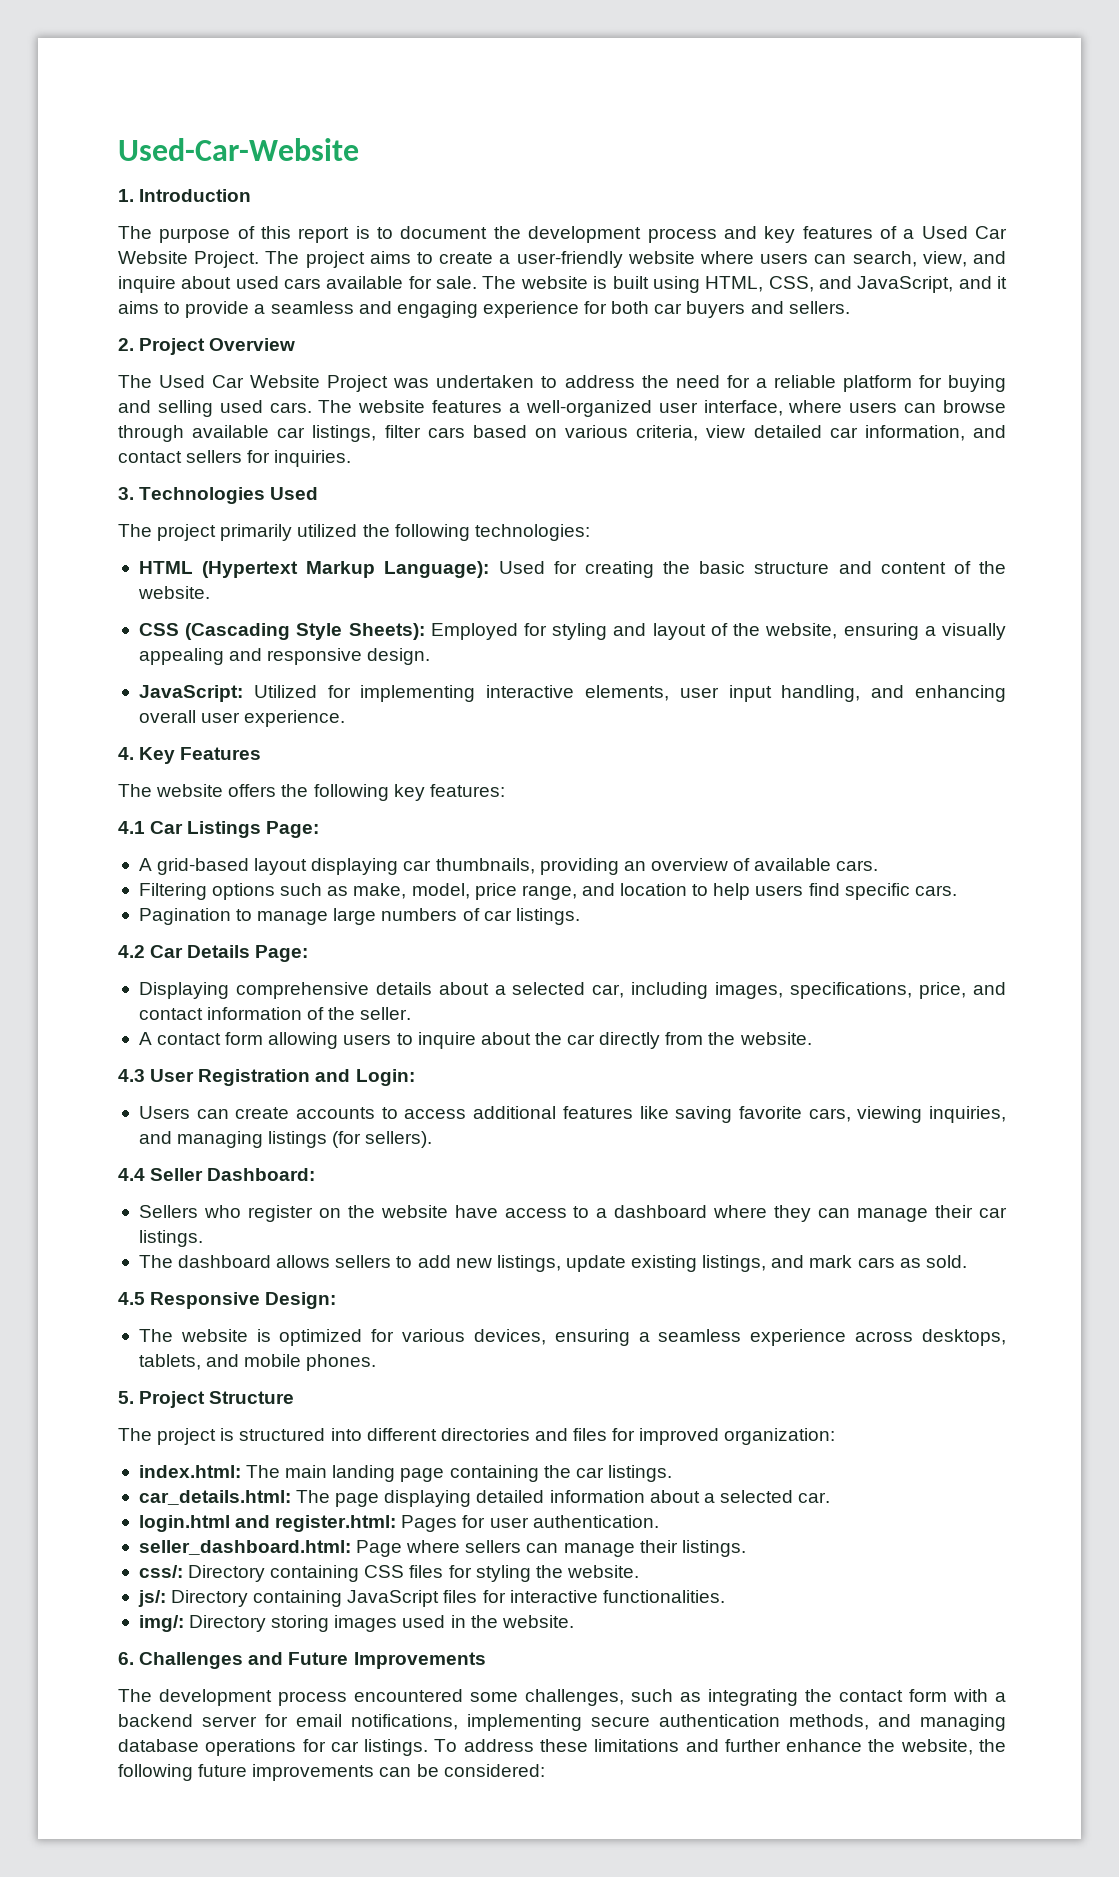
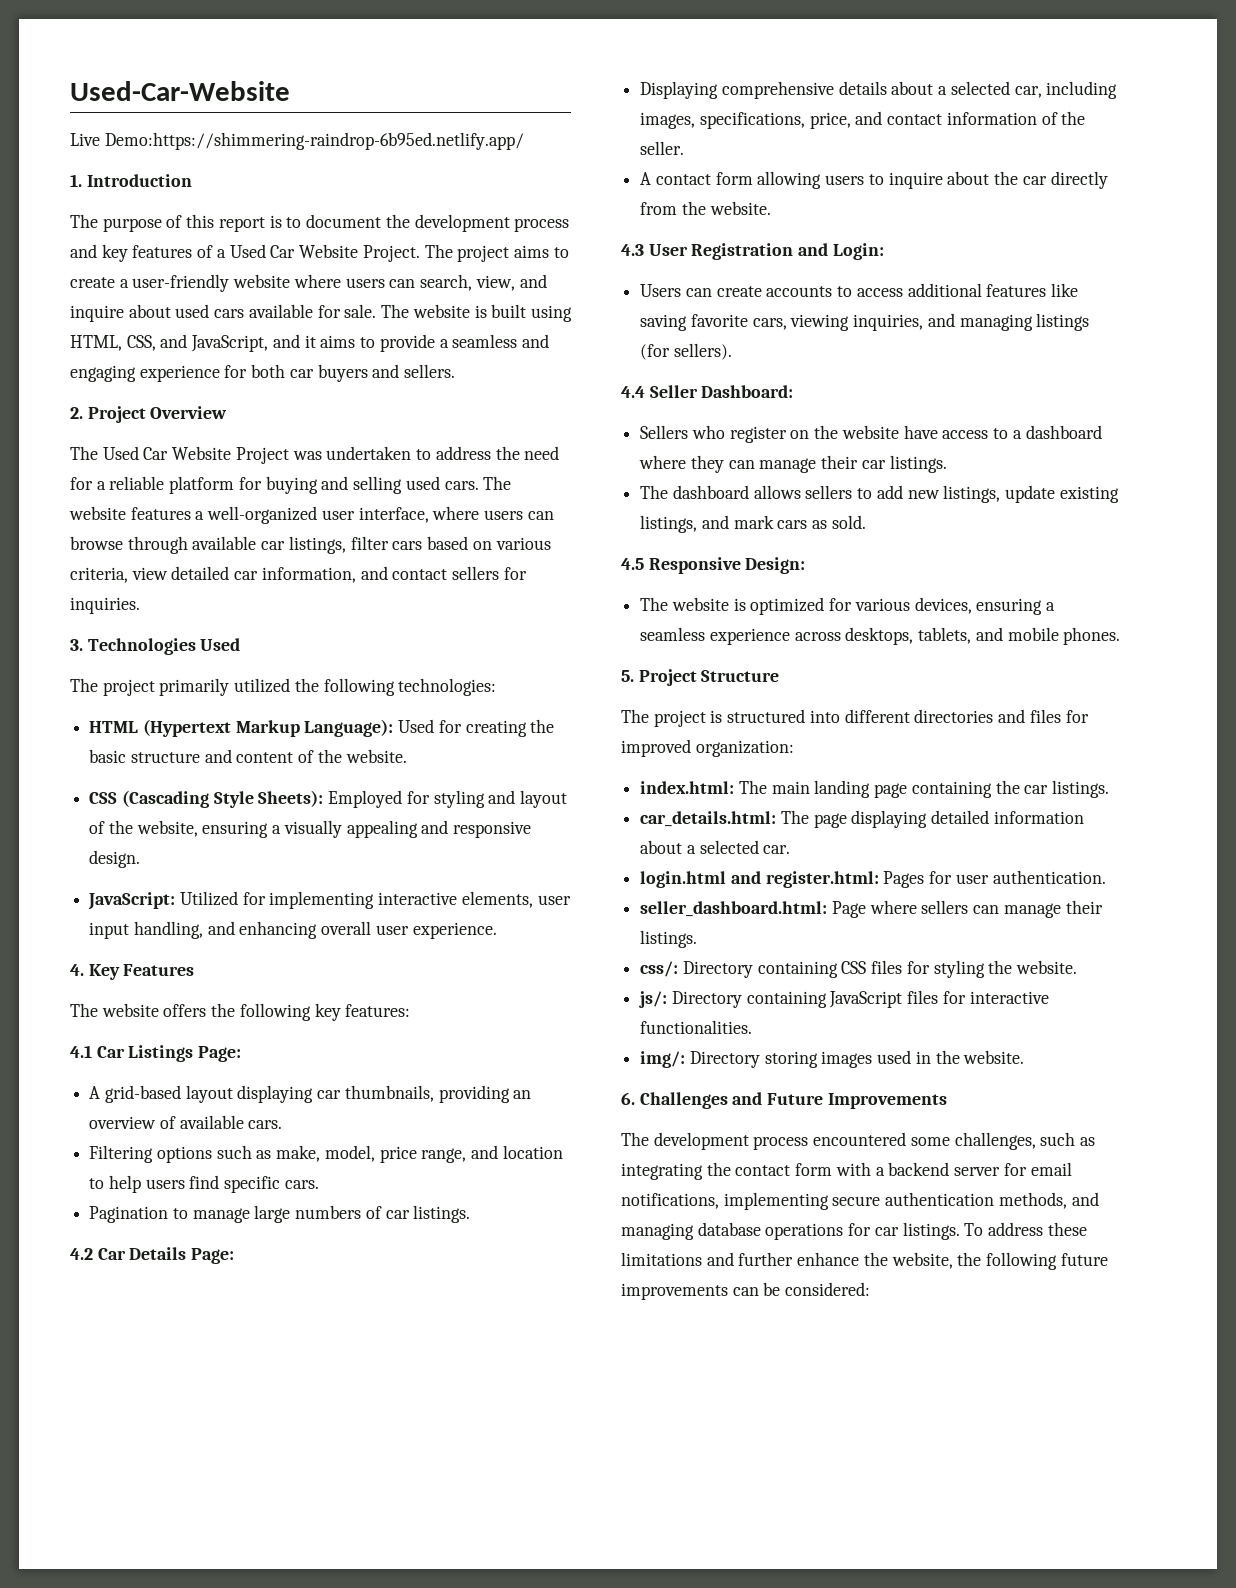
+ Live Demo:https://shimmering-raindrop-6b95ed.netlify.app/

